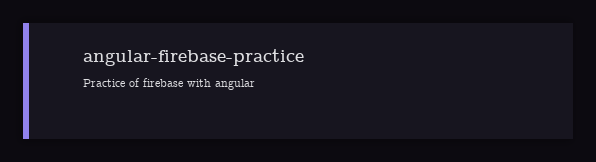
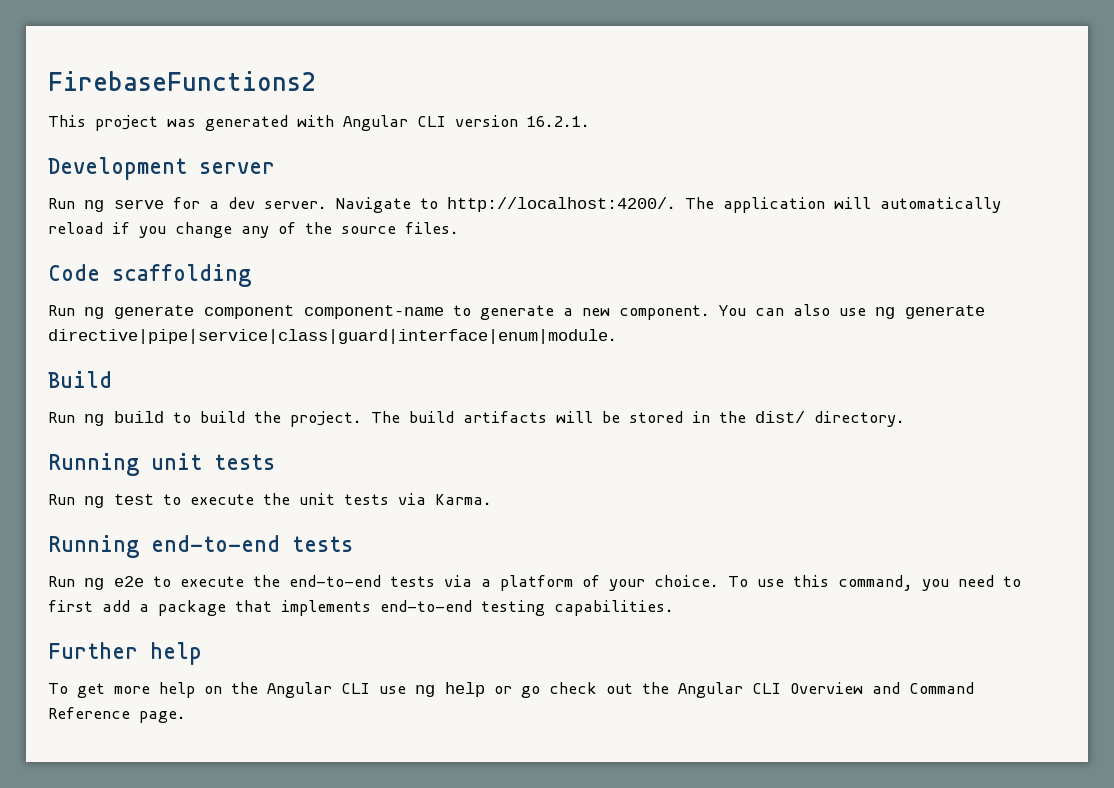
- angular-firebase-practice
- Practice of firebase with angular
+ FirebaseFunctions2
+ This project was generated with Angular CLI version 16.2.1.
+ Development server
+ Run ng serve for a dev server. Navigate to http://localhost:4200/. The application will automatically reload if you change any of the source files.
+ Code scaffolding
+ Run ng generate component component-name to generate a new component. You can also use ng generate directive|pipe|service|class|guard|interface|enum|module.
+ Build
+ Run ng build to build the project. The build artifacts will be stored in the dist/ directory.
+ Running unit tests
+ Run ng test to execute the unit tests via Karma.
+ Running end-to-end tests
+ Run ng e2e to execute the end-to-end tests via a platform of your choice. To use this command, you need to first add a package that implements end-to-end testing capabilities.
+ Further help
+ To get more help on the Angular CLI use ng help or go check out the Angular CLI Overview and Command Reference page.

